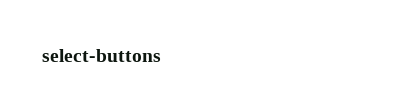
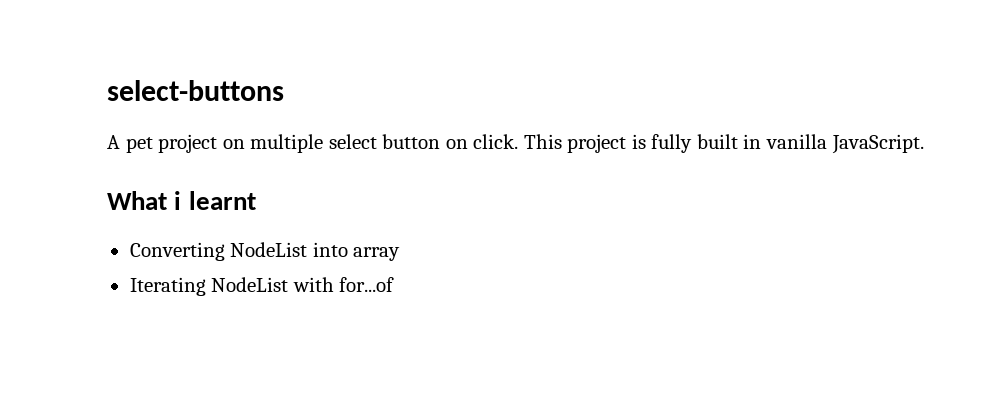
+ A pet project on multiple select button on click. This project is fully built in vanilla JavaScript.
+ What i learnt
+ Converting NodeList into array
+ Iterating NodeList with for...of

